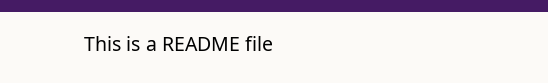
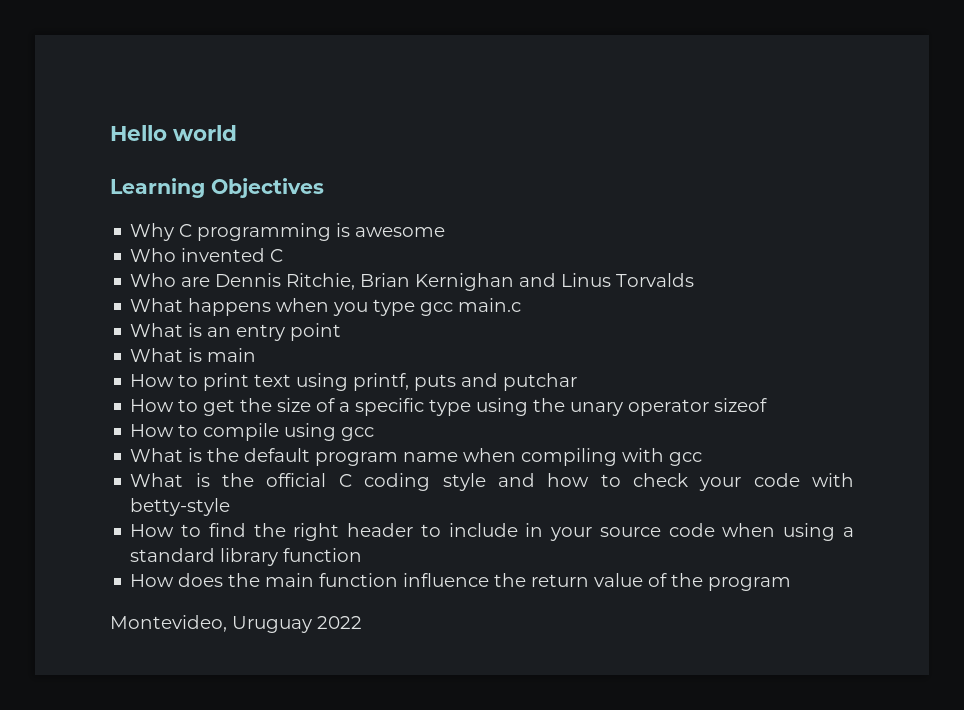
- This is a README file
+ Hello world
+ Learning Objectives
+ Why C programming is awesome
+ Who invented C
+ Who are Dennis Ritchie, Brian Kernighan and Linus Torvalds
+ What happens when you type gcc main.c
+ What is an entry point
+ What is main
+ How to print text using printf, puts and putchar
+ How to get the size of a specific type using the unary operator sizeof
+ How to compile using gcc
+ What is the default program name when compiling with gcc
+ What is the official C coding style and how to check your code with betty-style
+ How to find the right header to include in your source code when using a standard library function
+ How does the main function influence the return value of the program
+ Montevideo, Uruguay 2022

